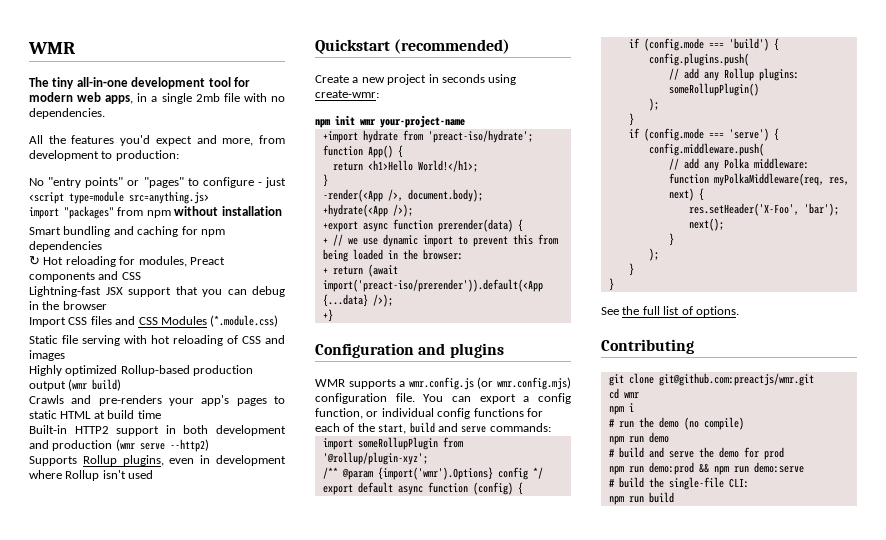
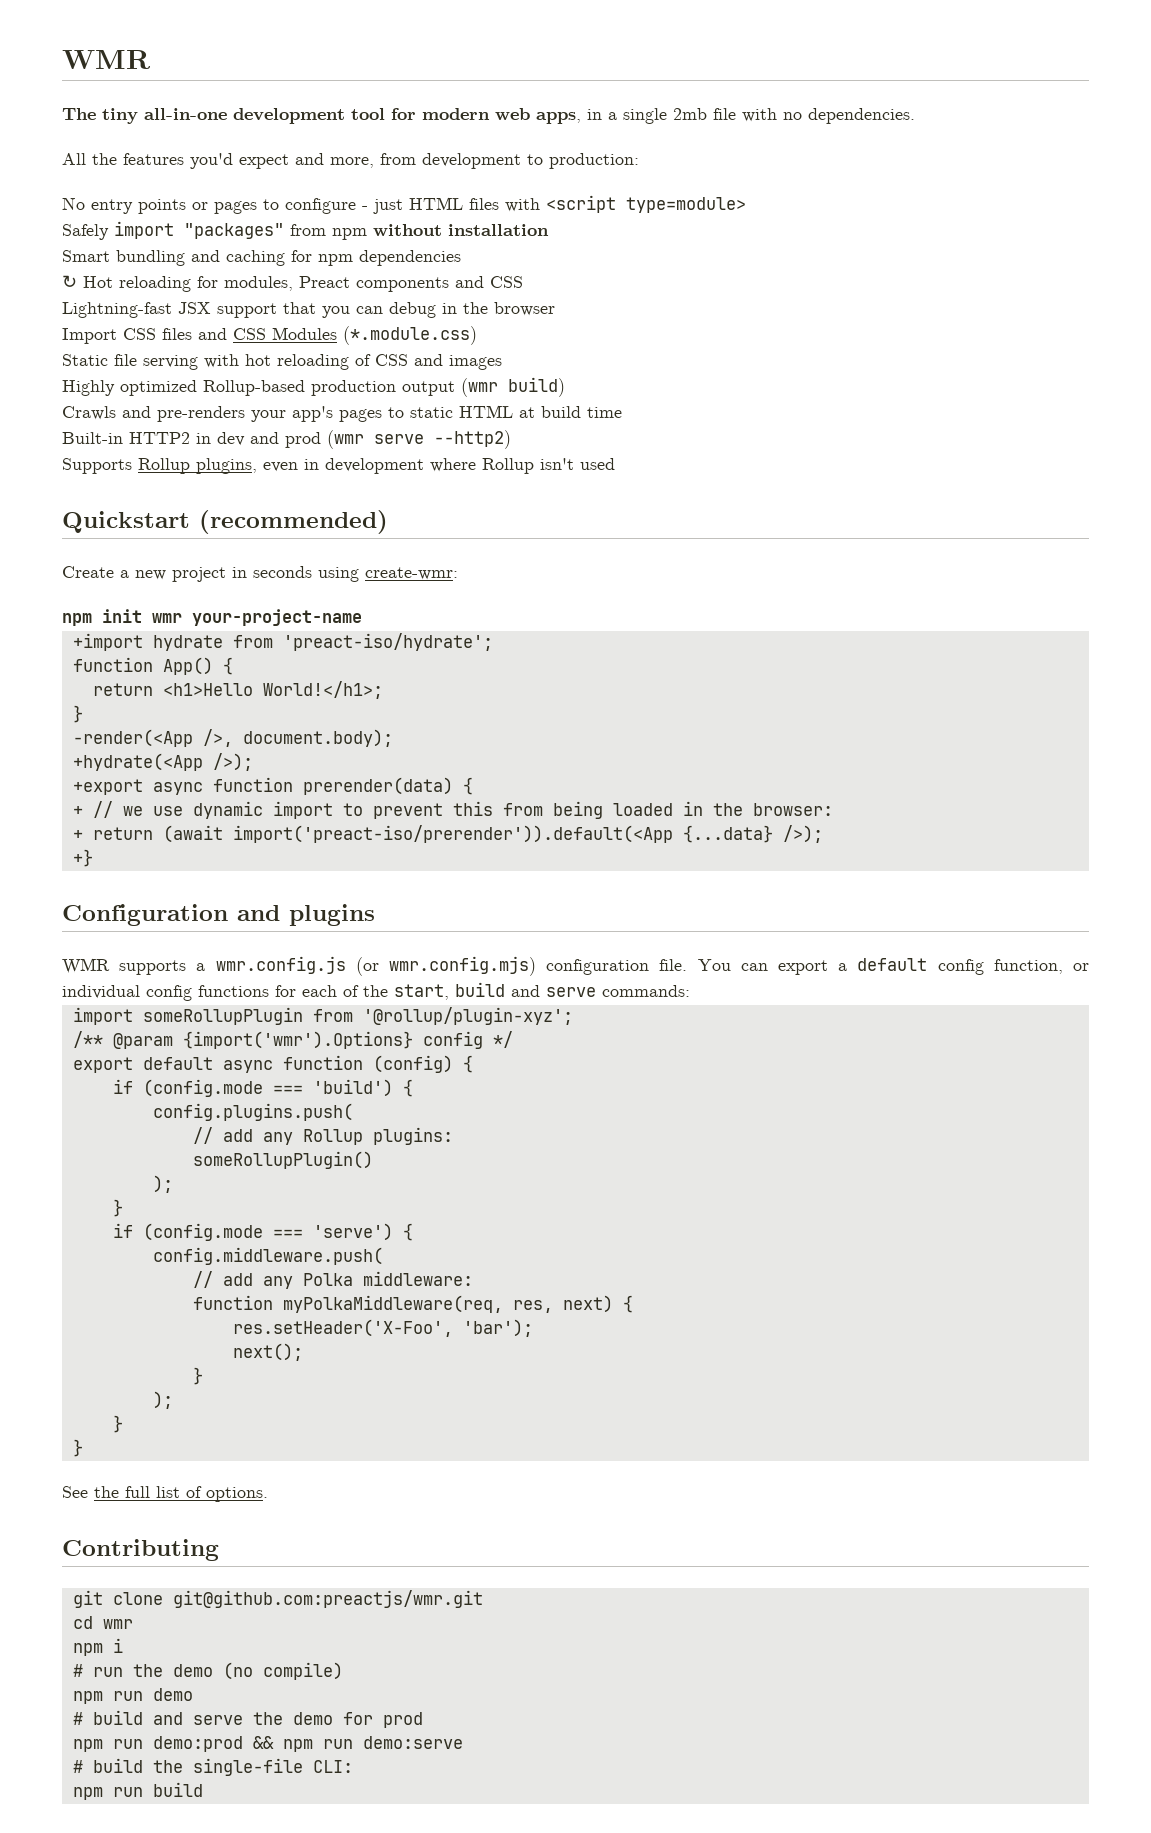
- No "entry points" or "pages" to configure - just <script type=module src=anything.js>
- import "packages" from npm without installation
+ No entry points or pages to configure - just HTML files with <script type=module>
+ Safely import "packages" from npm without installation
- Built-in HTTP2 support in both development and production (wmr serve --http2)
+ Built-in HTTP2 in dev and prod (wmr serve --http2)
- You can export a config function, or individual config functions for each of the start, build and serve commands:
+ You can export a default config function, or individual config functions for each of the start, build and serve commands:

